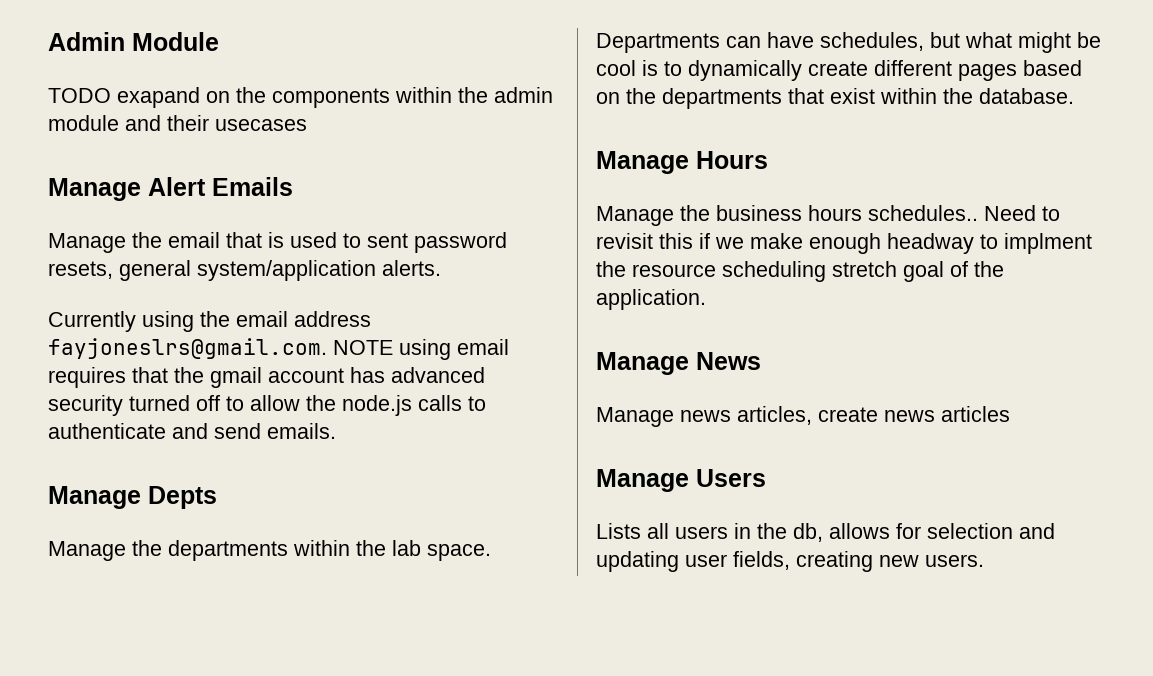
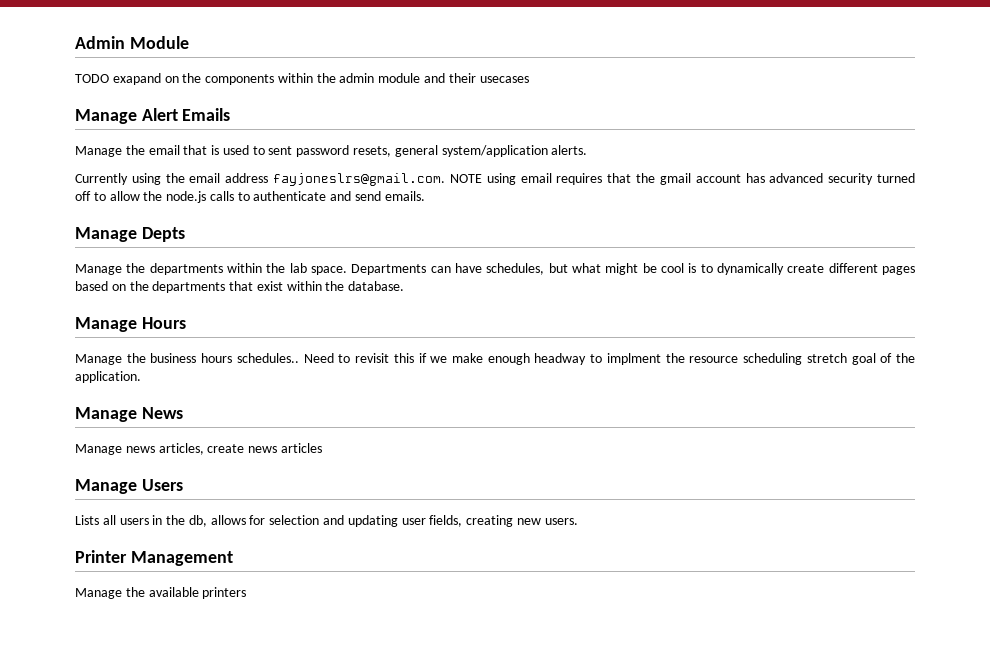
+ Printer Management
+ Manage the available printers

